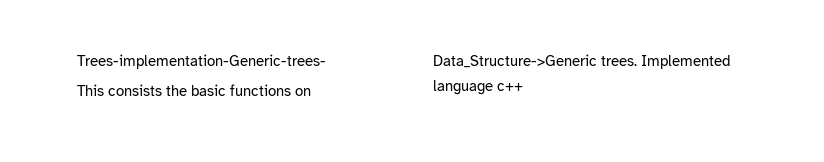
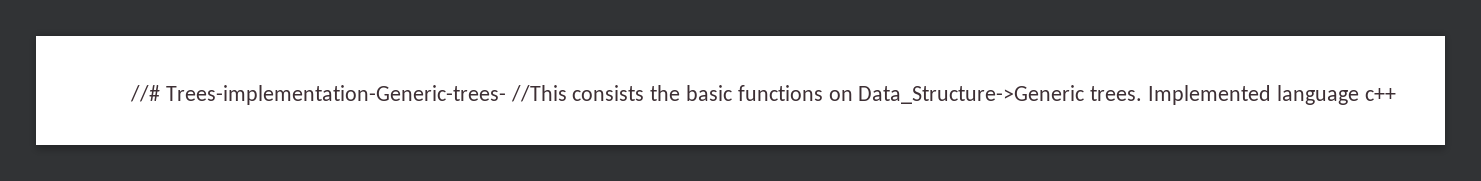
- Trees-implementation-Generic-trees-
- This consists the basic functions on Data_Structure->Generic trees.
+ //# Trees-implementation-Generic-trees- //This consists the basic functions on Data_Structure->Generic trees.

